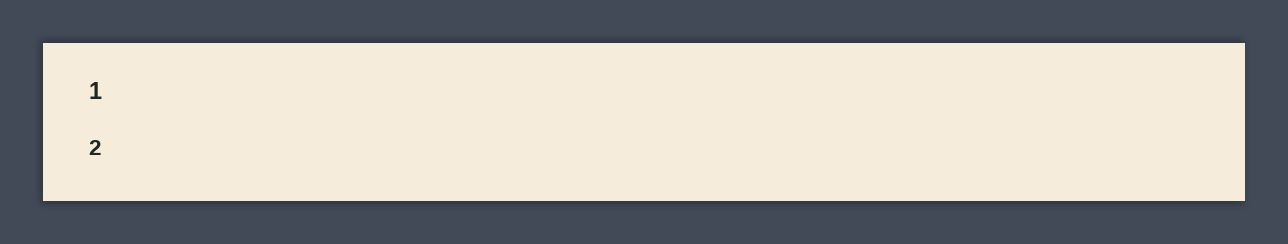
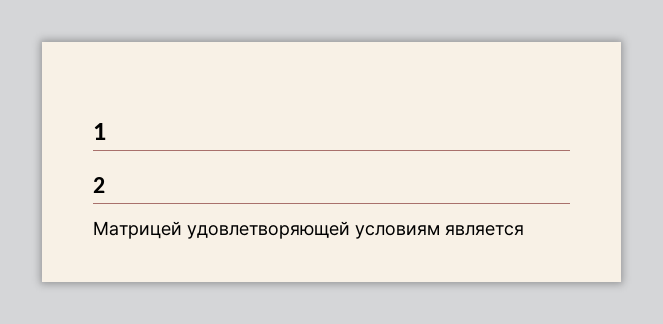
+ Матрицей удовлетворяющей условиям является

